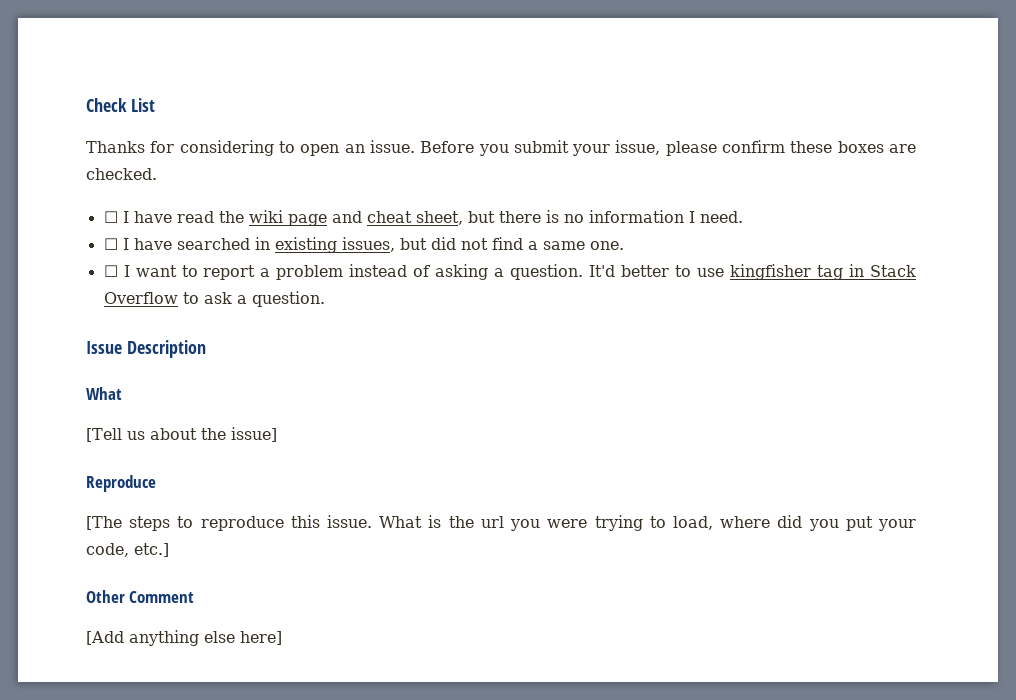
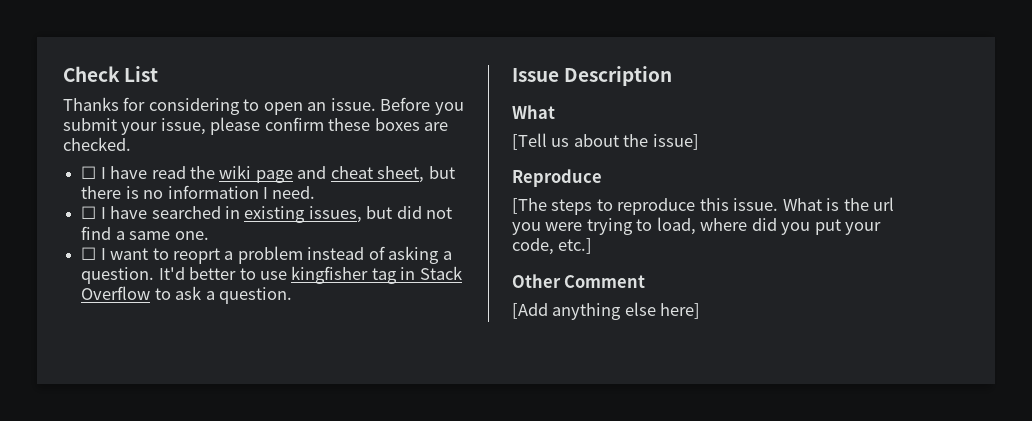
- ☐ I want to report a problem instead of asking a question.
+ ☐ I want to reoprt a problem instead of asking a question.

